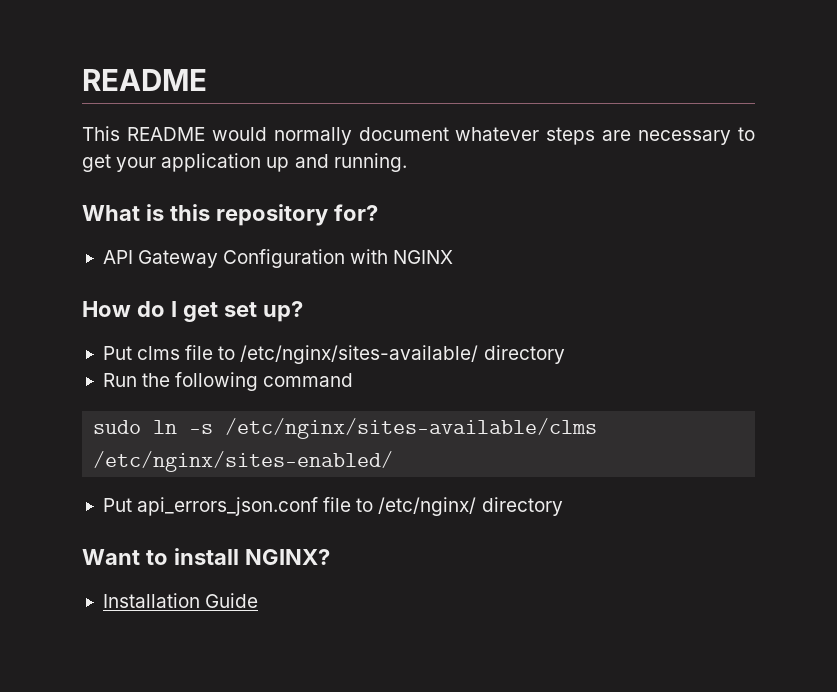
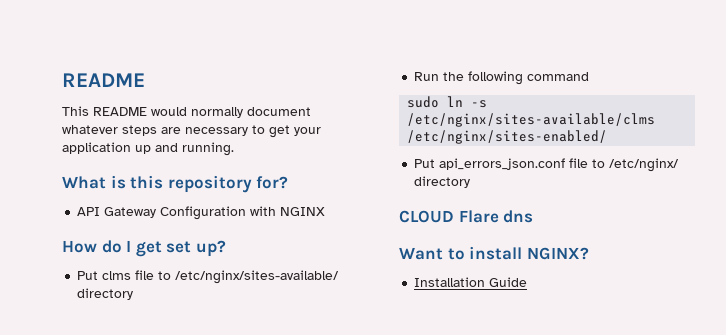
+ CLOUD Flare dns

